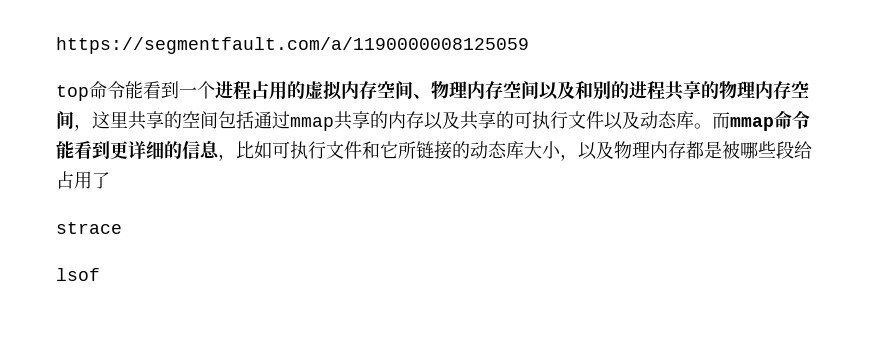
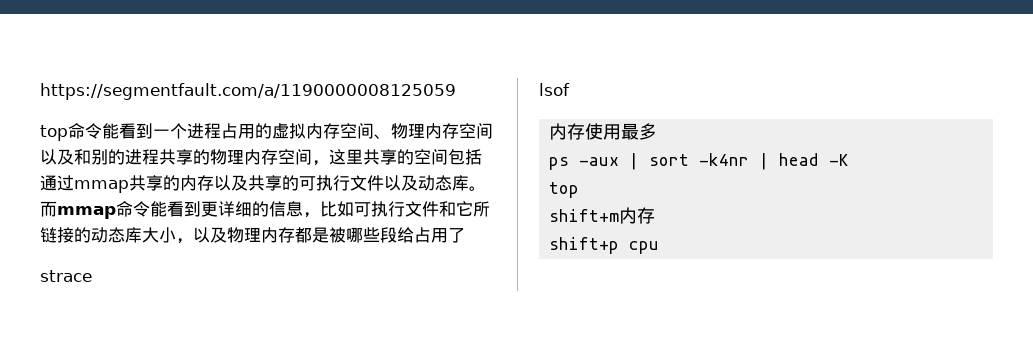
+ 内存使用最多
+ ps -aux | sort -k4nr | head -K
+ top
+ shift+m内存
+ shift+p cpu

